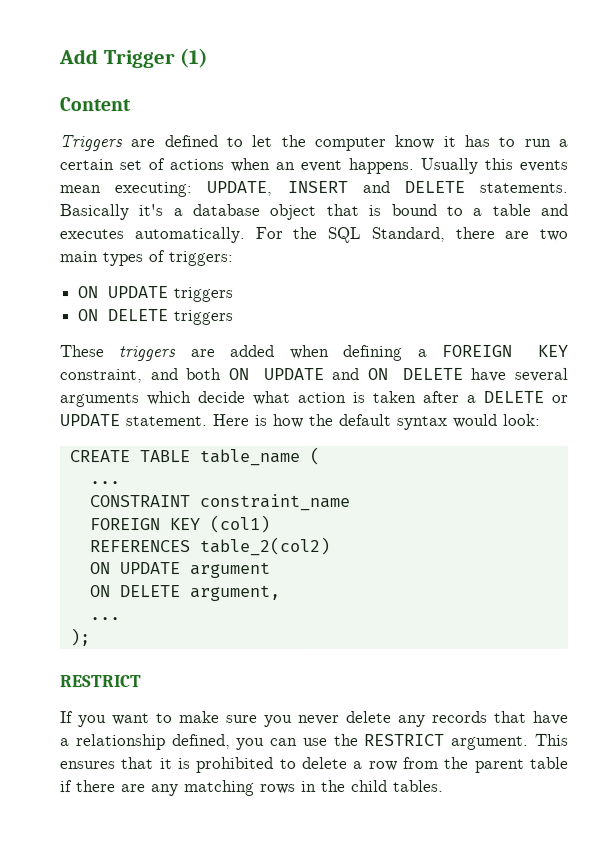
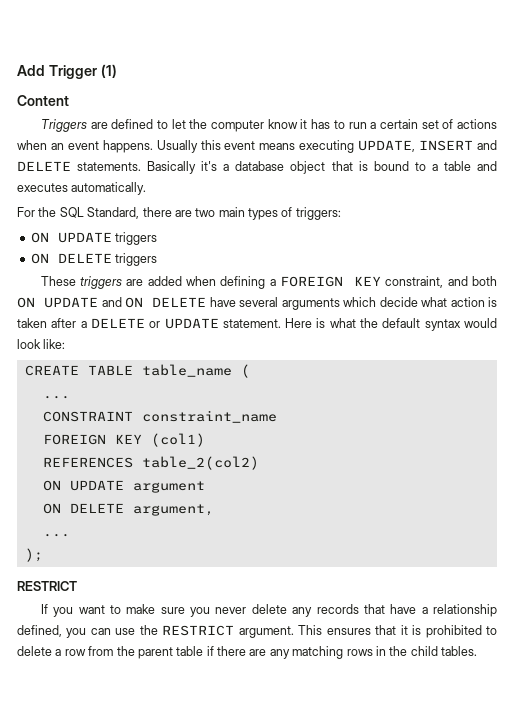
- Usually this events mean executing: UPDATE, INSERT and DELETE statements.
+ Usually this event means executing UPDATE, INSERT and DELETE statements.
- Basically it's a database object that is bound to a table and executes automatically. For the SQL Standard, there are two main types of triggers:
+ Basically it's a database object that is bound to a table and executes automatically.
+ For the SQL Standard, there are two main types of triggers:
- Here is how the default syntax would look:
+ Here is what the default syntax would look like:

